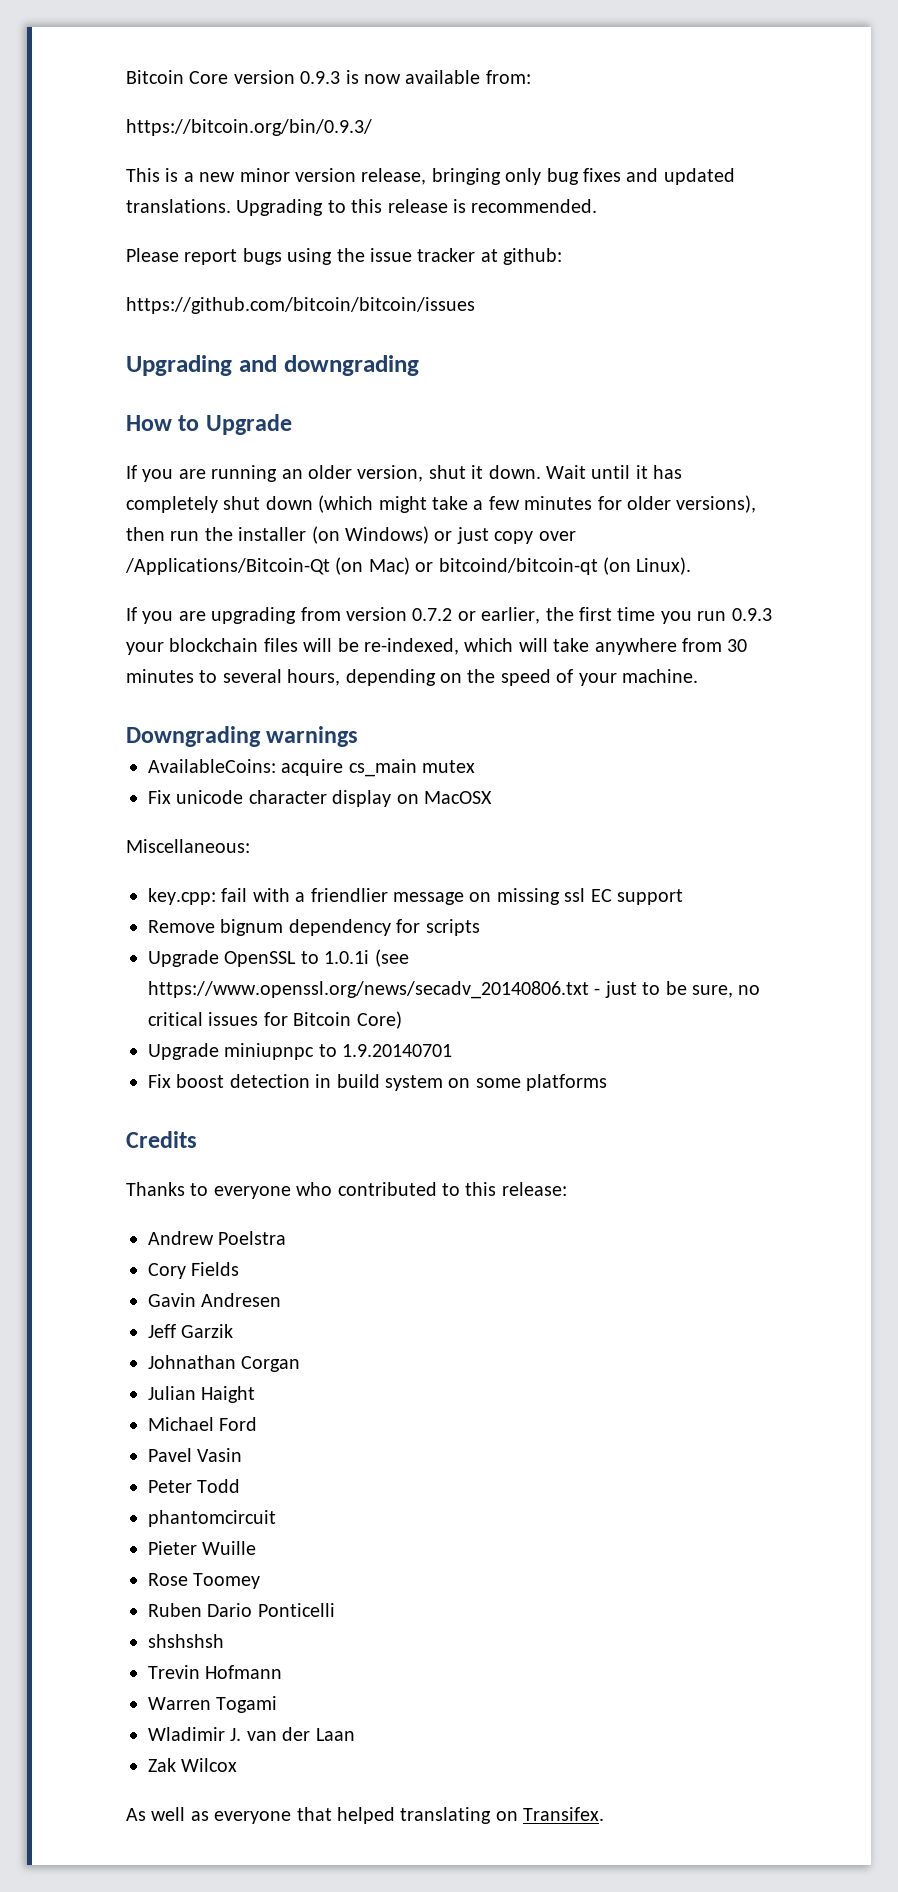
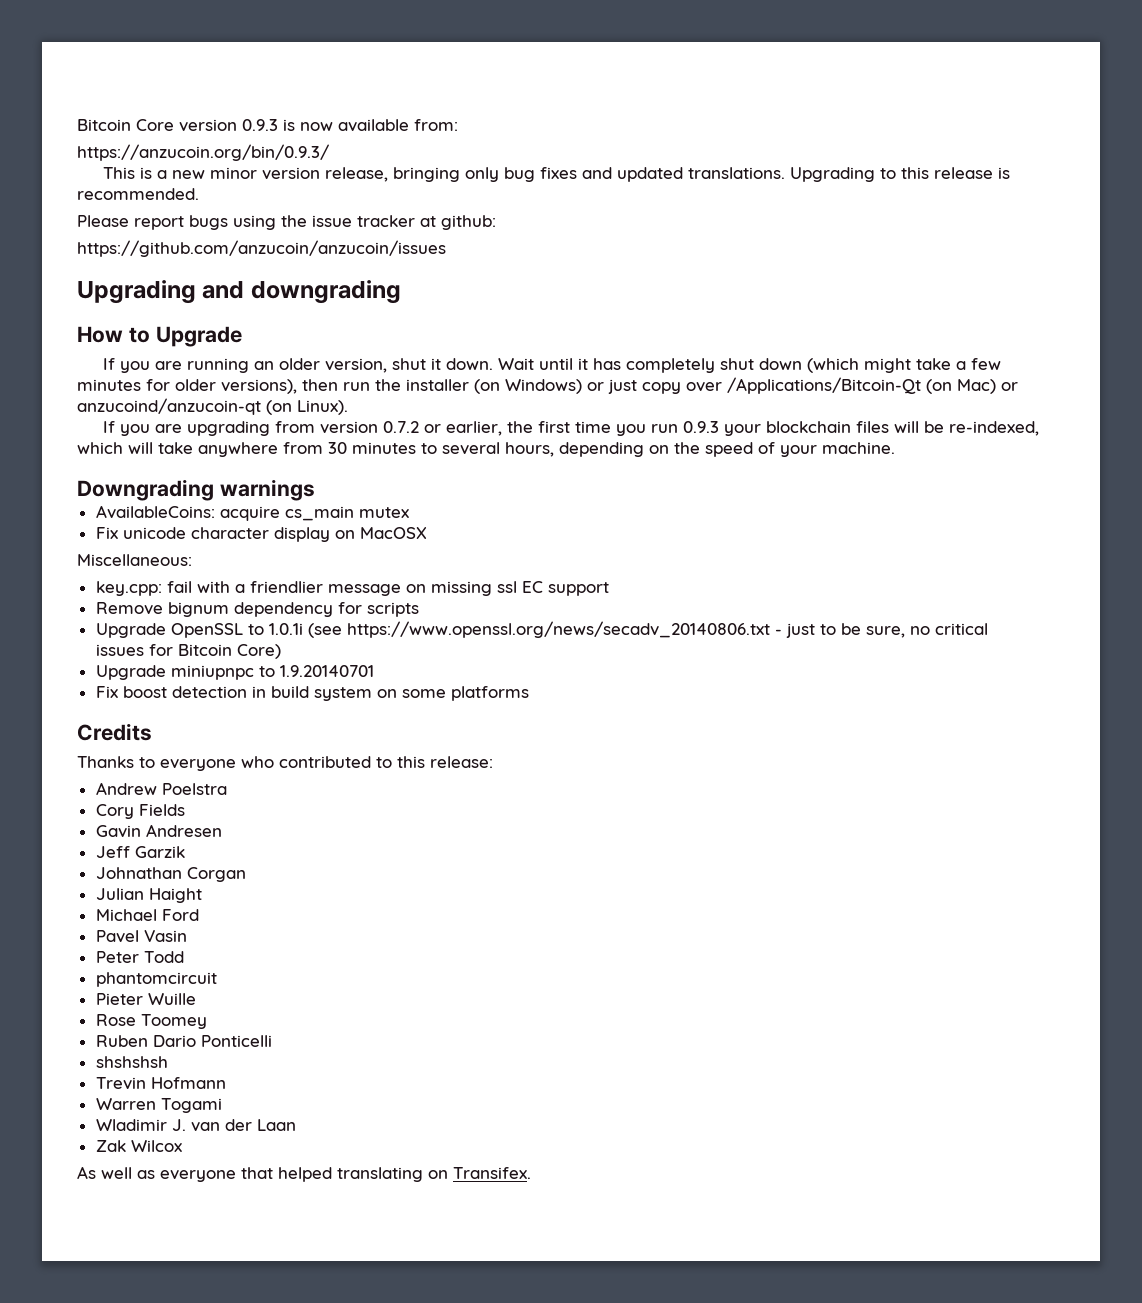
- https://bitcoin.org/bin/0.9.3/
+ https://anzucoin.org/bin/0.9.3/
- https://github.com/bitcoin/bitcoin/issues
+ https://github.com/anzucoin/anzucoin/issues
- Wait until it has completely shut down (which might take a few minutes for older versions), then run the installer (on Windows) or just copy over /Applications/Bitcoin-Qt (on Mac) or bitcoind/bitcoin-qt (on Linux).
+ Wait until it has completely shut down (which might take a few minutes for older versions), then run the installer (on Windows) or just copy over /Applications/Bitcoin-Qt (on Mac) or anzucoind/anzucoin-qt (on Linux).

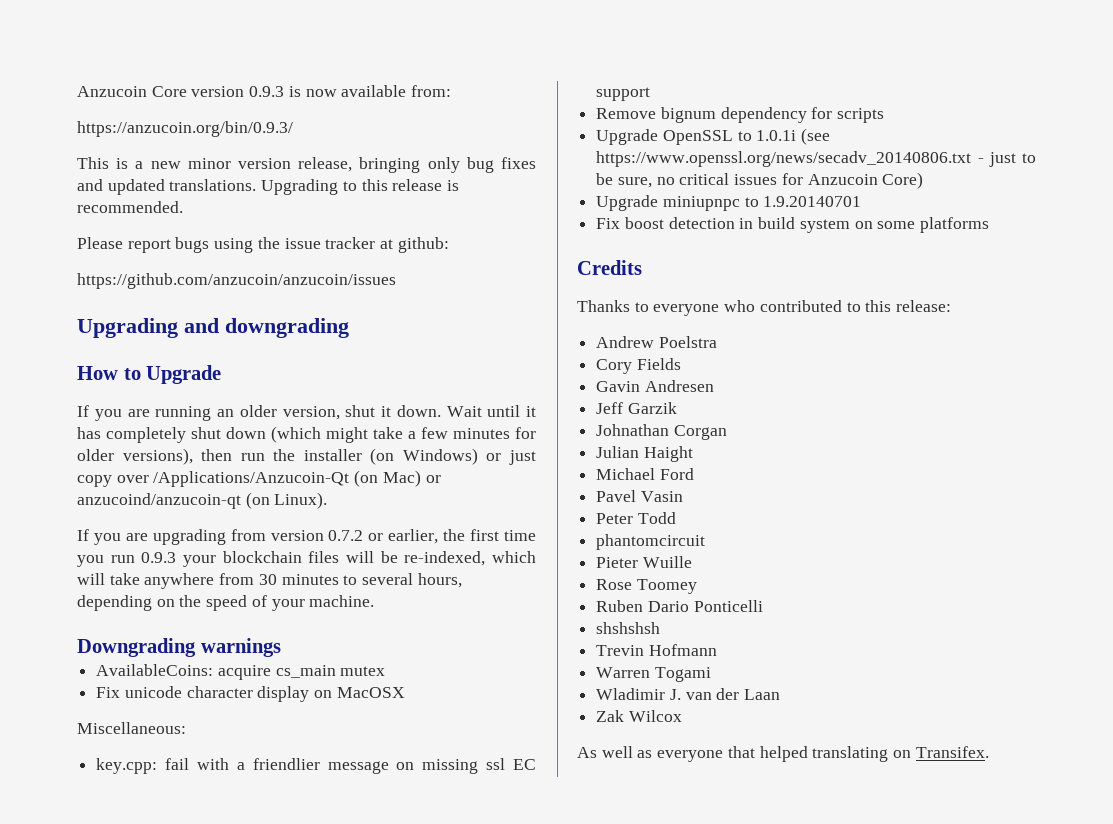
- Bitcoin Core version 0.9.3 is now available from:
+ Anzucoin Core version 0.9.3 is now available from:
- Wait until it has completely shut down (which might take a few minutes for older versions), then run the installer (on Windows) or just copy over /Applications/Bitcoin-Qt (on Mac) or anzucoind/anzucoin-qt (on Linux).
+ Wait until it has completely shut down (which might take a few minutes for older versions), then run the installer (on Windows) or just copy over /Applications/Anzucoin-Qt (on Mac) or anzucoind/anzucoin-qt (on Linux).
- Upgrade OpenSSL to 1.0.1i (see https://www.openssl.org/news/secadv_20140806.txt - just to be sure, no critical issues for Bitcoin Core)
+ Upgrade OpenSSL to 1.0.1i (see https://www.openssl.org/news/secadv_20140806.txt - just to be sure, no critical issues for Anzucoin Core)

